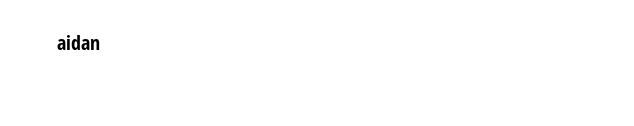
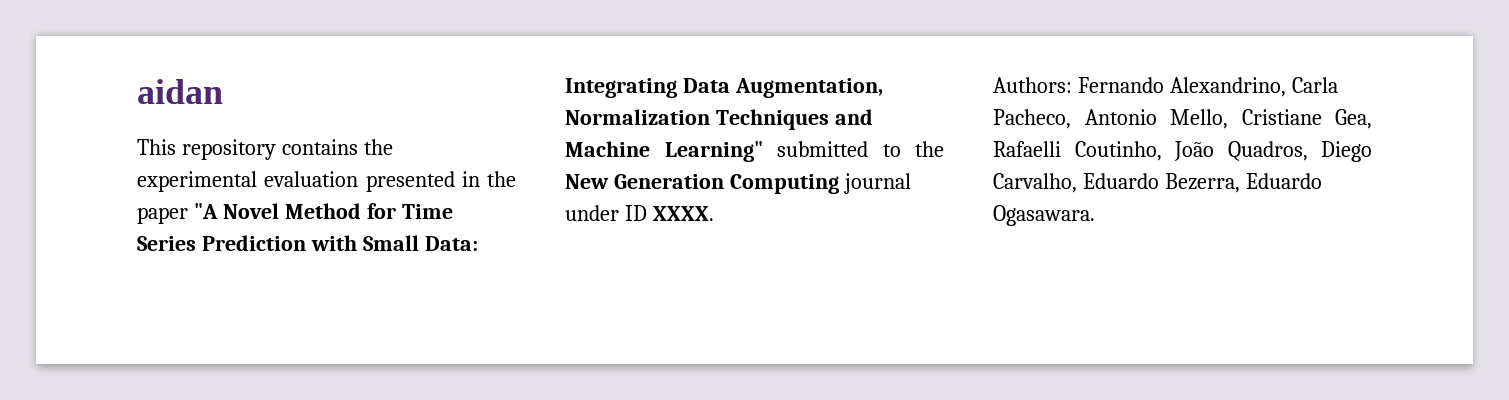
+ This repository contains the experimental evaluation presented in the paper "A Novel Method for Time Series Prediction with Small Data: Integrating Data Augmentation, Normalization Techniques and Machine Learning" submitted to the New Generation Computing journal under ID XXXX.
+ Authors: Fernando Alexandrino, Carla Pacheco, Antonio Mello, Cristiane Gea, Rafaelli Coutinho, João Quadros, Diego Carvalho, Eduardo Bezerra, Eduardo Ogasawara.

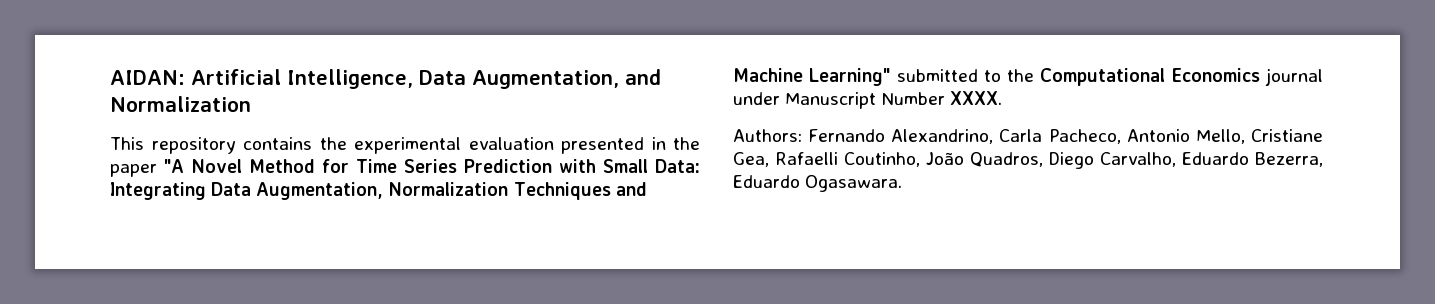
- aidan
+ AIDAN: Artificial Intelligence, Data Augmentation, and Normalization
- This repository contains the experimental evaluation presented in the paper "A Novel Method for Time Series Prediction with Small Data: Integrating Data Augmentation, Normalization Techniques and Machine Learning" submitted to the New Generation Computing journal under ID XXXX.
+ This repository contains the experimental evaluation presented in the paper "A Novel Method for Time Series Prediction with Small Data: Integrating Data Augmentation, Normalization Techniques and Machine Learning" submitted to the Computational Economics journal under Manuscript Number XXXX.

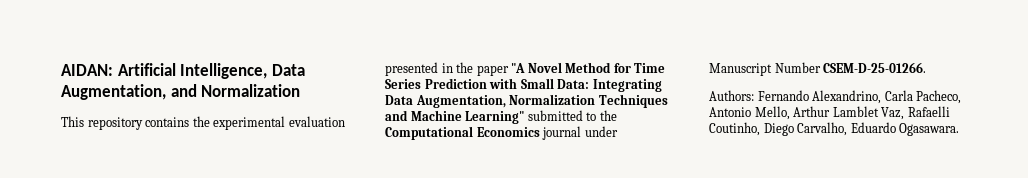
- This repository contains the experimental evaluation presented in the paper "A Novel Method for Time Series Prediction with Small Data: Integrating Data Augmentation, Normalization Techniques and Machine Learning" submitted to the Computational Economics journal under Manuscript Number XXXX.
+ This repository contains the experimental evaluation presented in the paper "A Novel Method for Time Series Prediction with Small Data: Integrating Data Augmentation, Normalization Techniques and Machine Learning" submitted to the Computational Economics journal under Manuscript Number CSEM-D-25-01266.
- Authors: Fernando Alexandrino, Carla Pacheco, Antonio Mello, Cristiane Gea, Rafaelli Coutinho, João Quadros, Diego Carvalho, Eduardo Bezerra, Eduardo Ogasawara.
+ Authors: Fernando Alexandrino, Carla Pacheco, Antonio Mello, Arthur Lamblet Vaz, Rafaelli Coutinho, Diego Carvalho, Eduardo Ogasawara.

